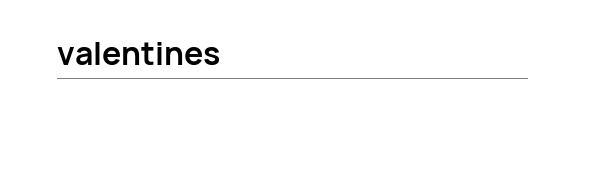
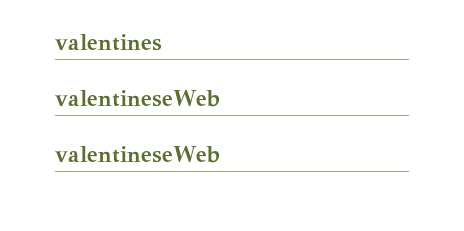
  valentines
+ valentineseWeb
+ valentineseWeb

